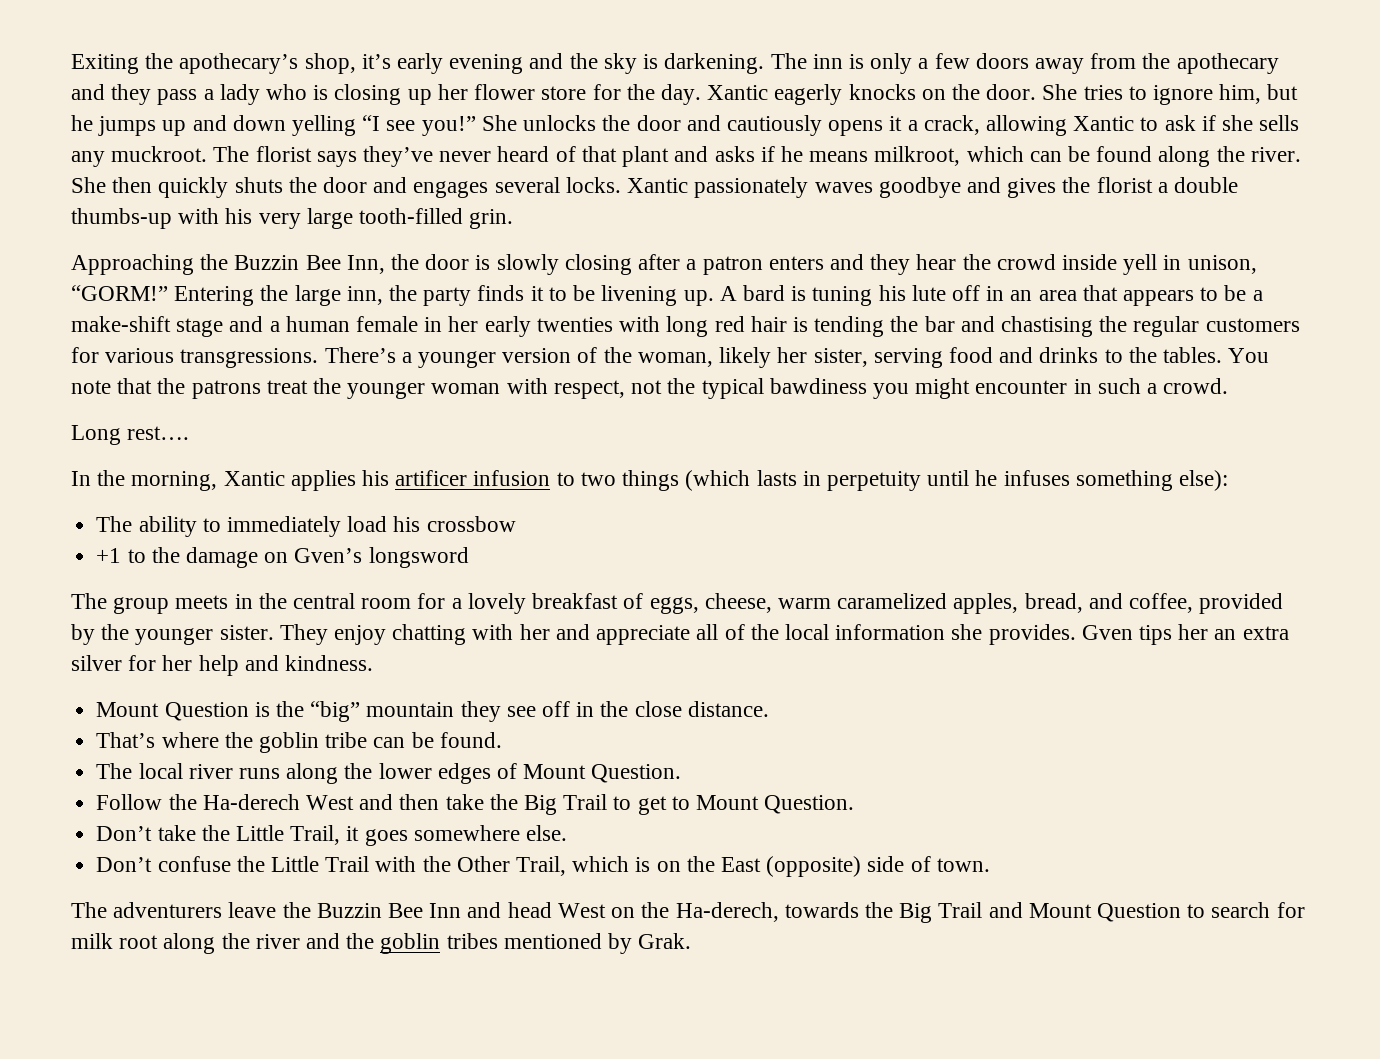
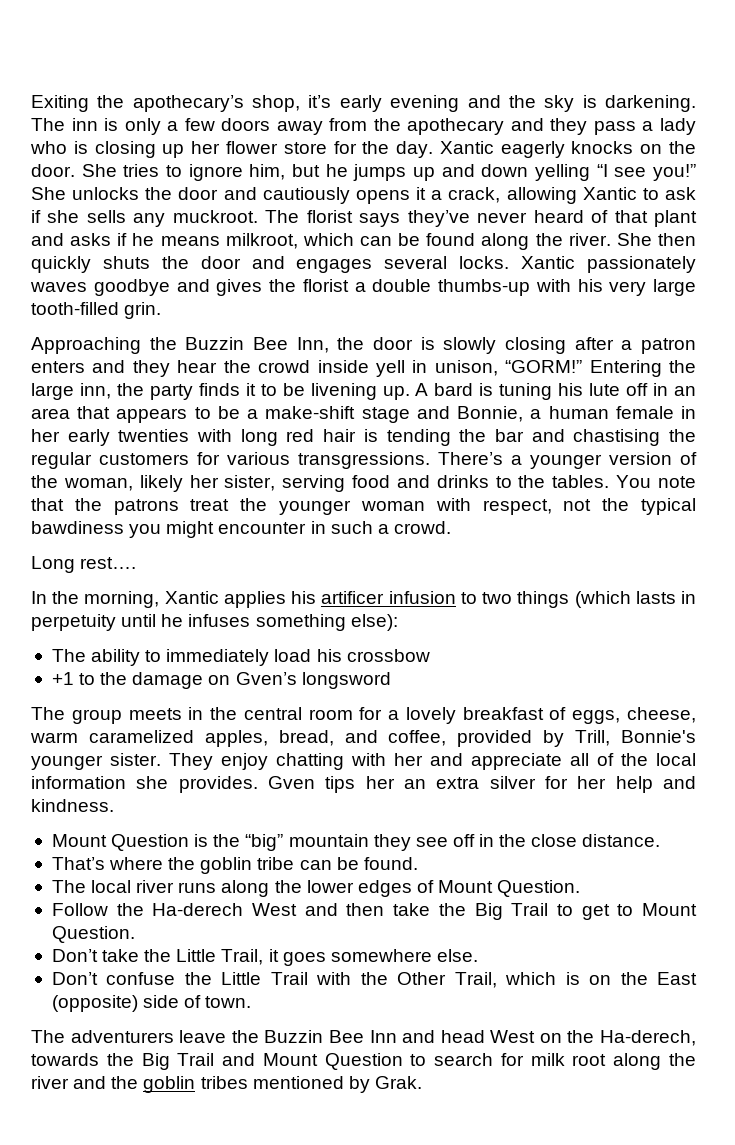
- A bard is tuning his lute off in an area that appears to be a make-shift stage and a human female in her early twenties with long red hair is tending the bar and chastising the regular customers for various transgressions.
+ A bard is tuning his lute off in an area that appears to be a make-shift stage and Bonnie, a human female in her early twenties with long red hair is tending the bar and chastising the regular customers for various transgressions.
- The group meets in the central room for a lovely breakfast of eggs, cheese, warm caramelized apples, bread, and coffee, provided by the younger sister.
+ The group meets in the central room for a lovely breakfast of eggs, cheese, warm caramelized apples, bread, and coffee, provided by Trill, Bonnie's younger sister.

